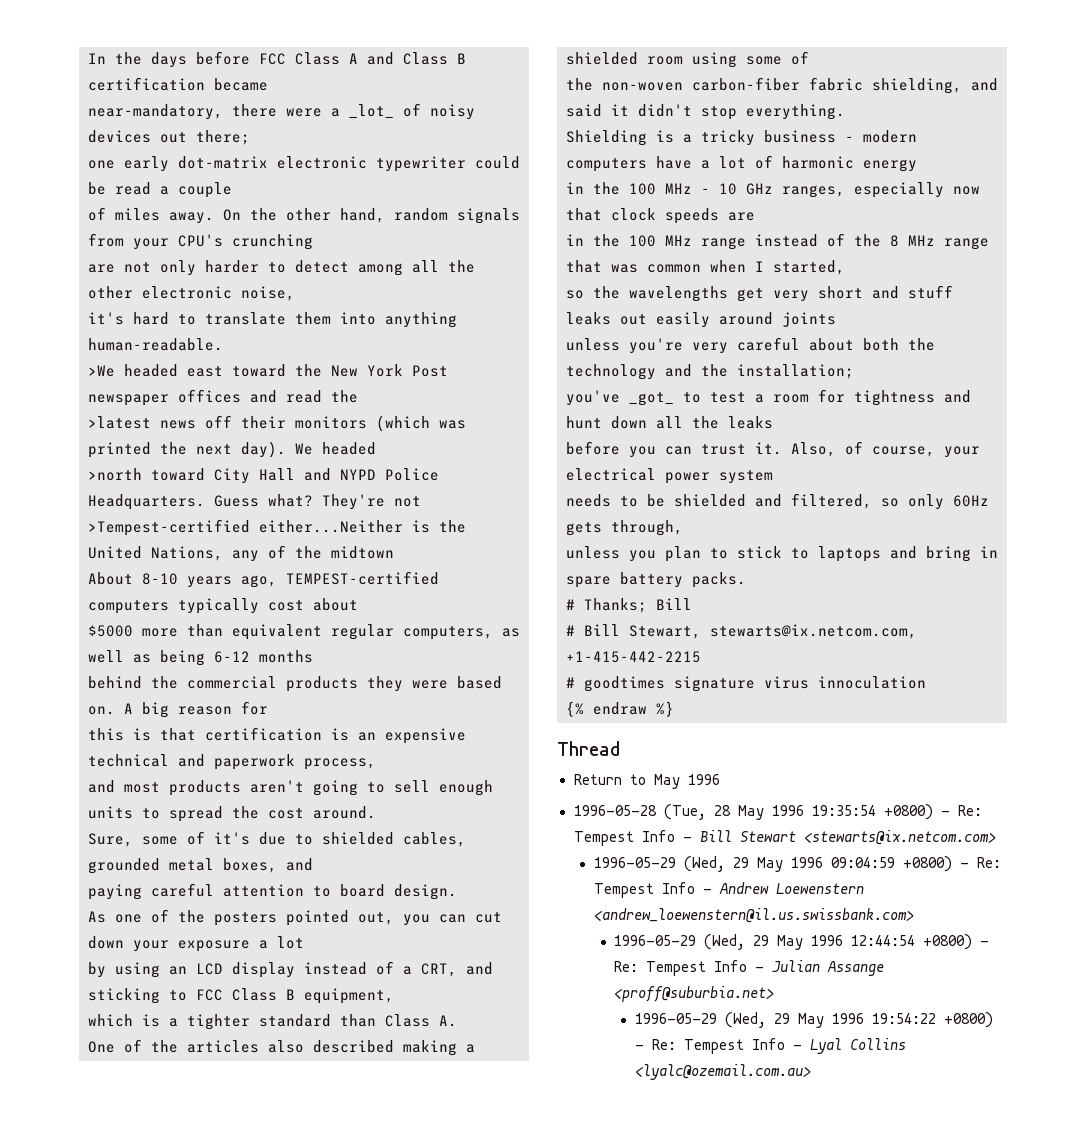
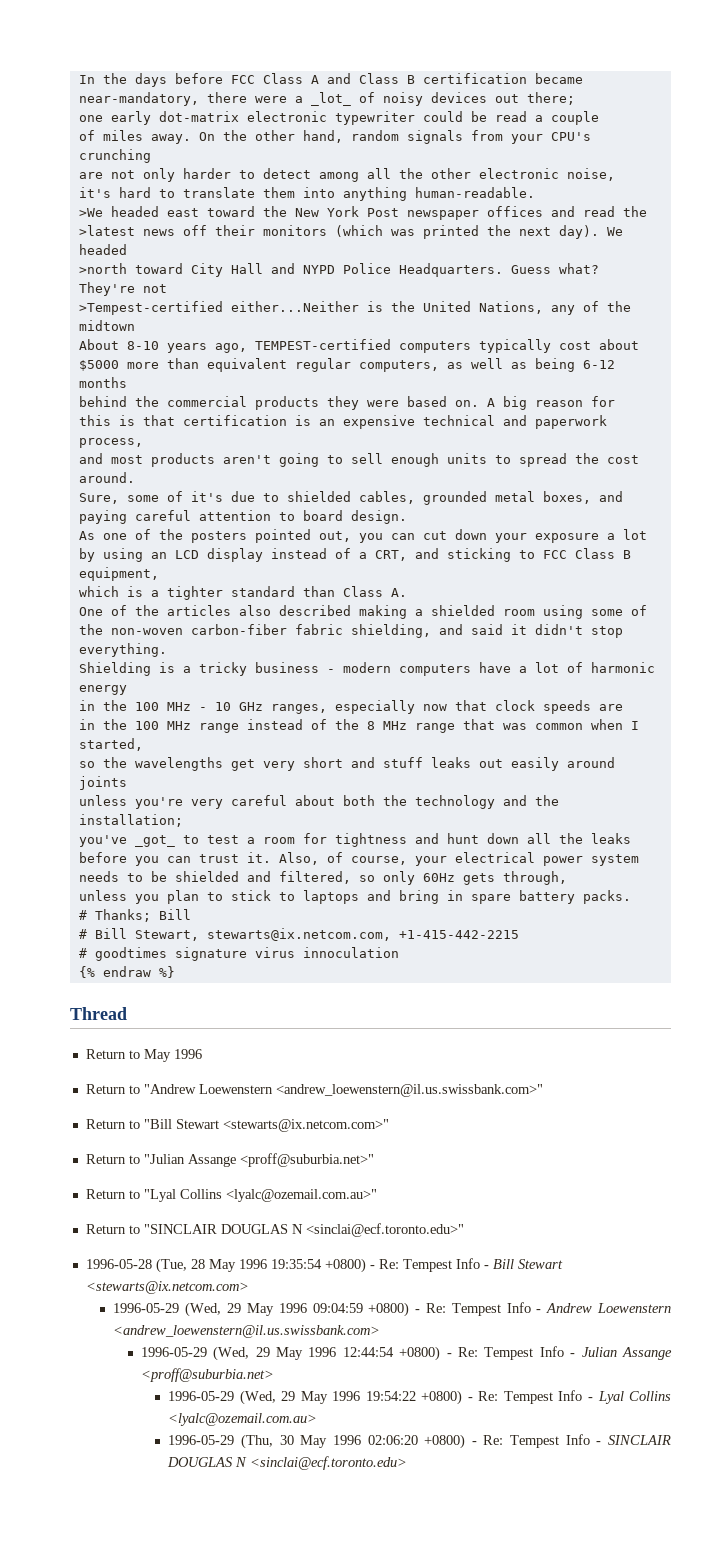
+ Return to "Andrew Loewenstern <andrew_loewenstern@il.us.swissbank.com>"
+ Return to "Bill Stewart <stewarts@ix.netcom.com>"
+ Return to "Julian Assange <proff@suburbia.net>"
+ Return to "Lyal Collins <lyalc@ozemail.com.au>"
+ Return to "SINCLAIR DOUGLAS N <sinclai@ecf.toronto.edu>"
+ 1996-05-29 (Thu, 30 May 1996 02:06:20 +0800) - Re: Tempest Info - SINCLAIR DOUGLAS N <sinclai@ecf.toronto.edu>

